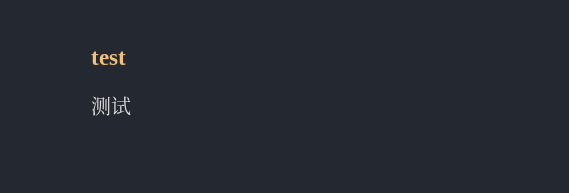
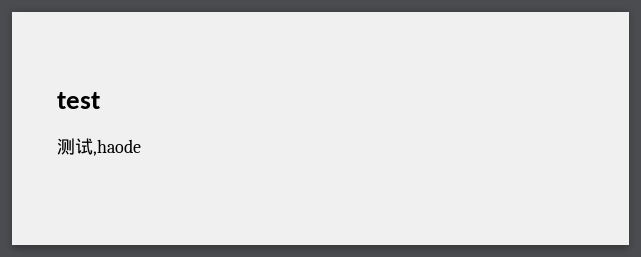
- 测试
+ 测试,haode

